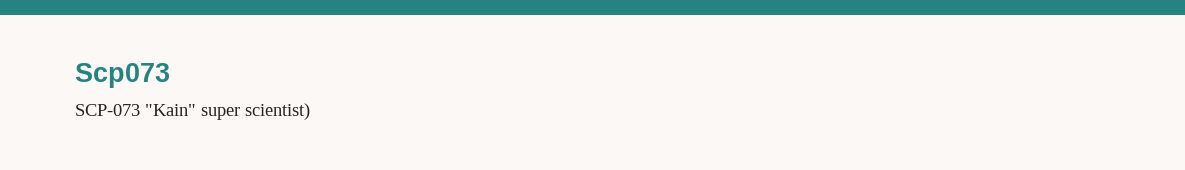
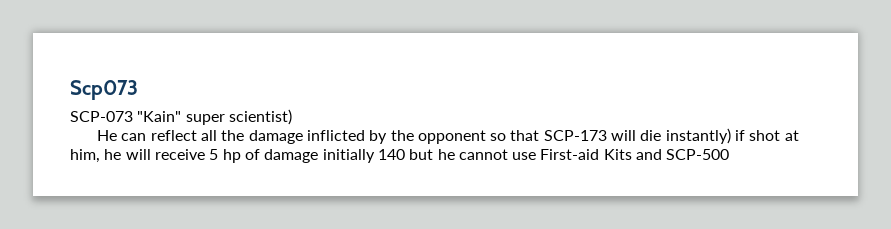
+ He can reflect all the damage inflicted by the opponent so that SCP-173 will die instantly) if shot at him, he will receive 5 hp of damage initially 140 but he cannot use First-aid Kits and SCP-500

